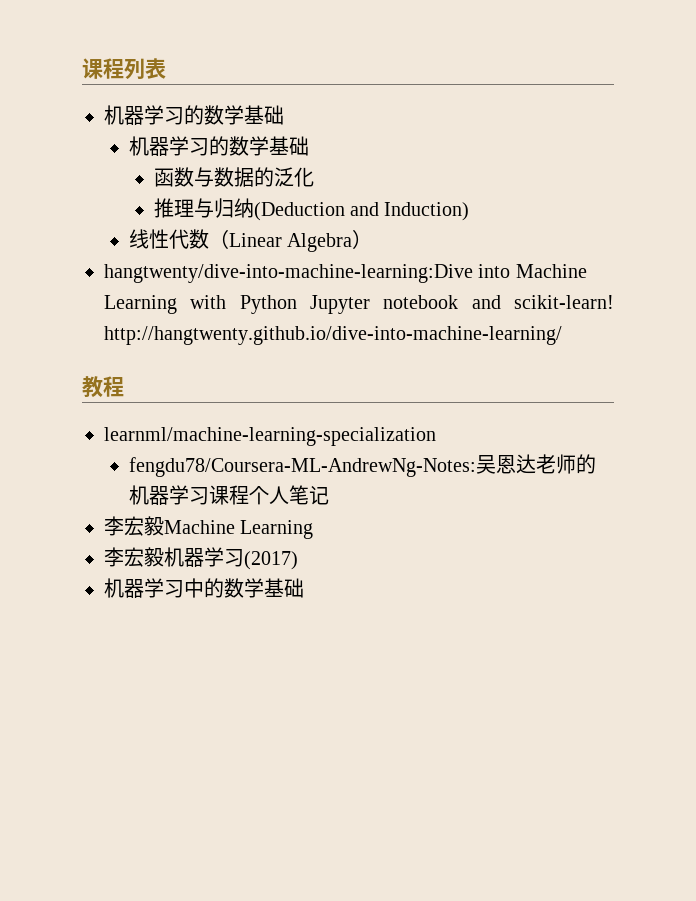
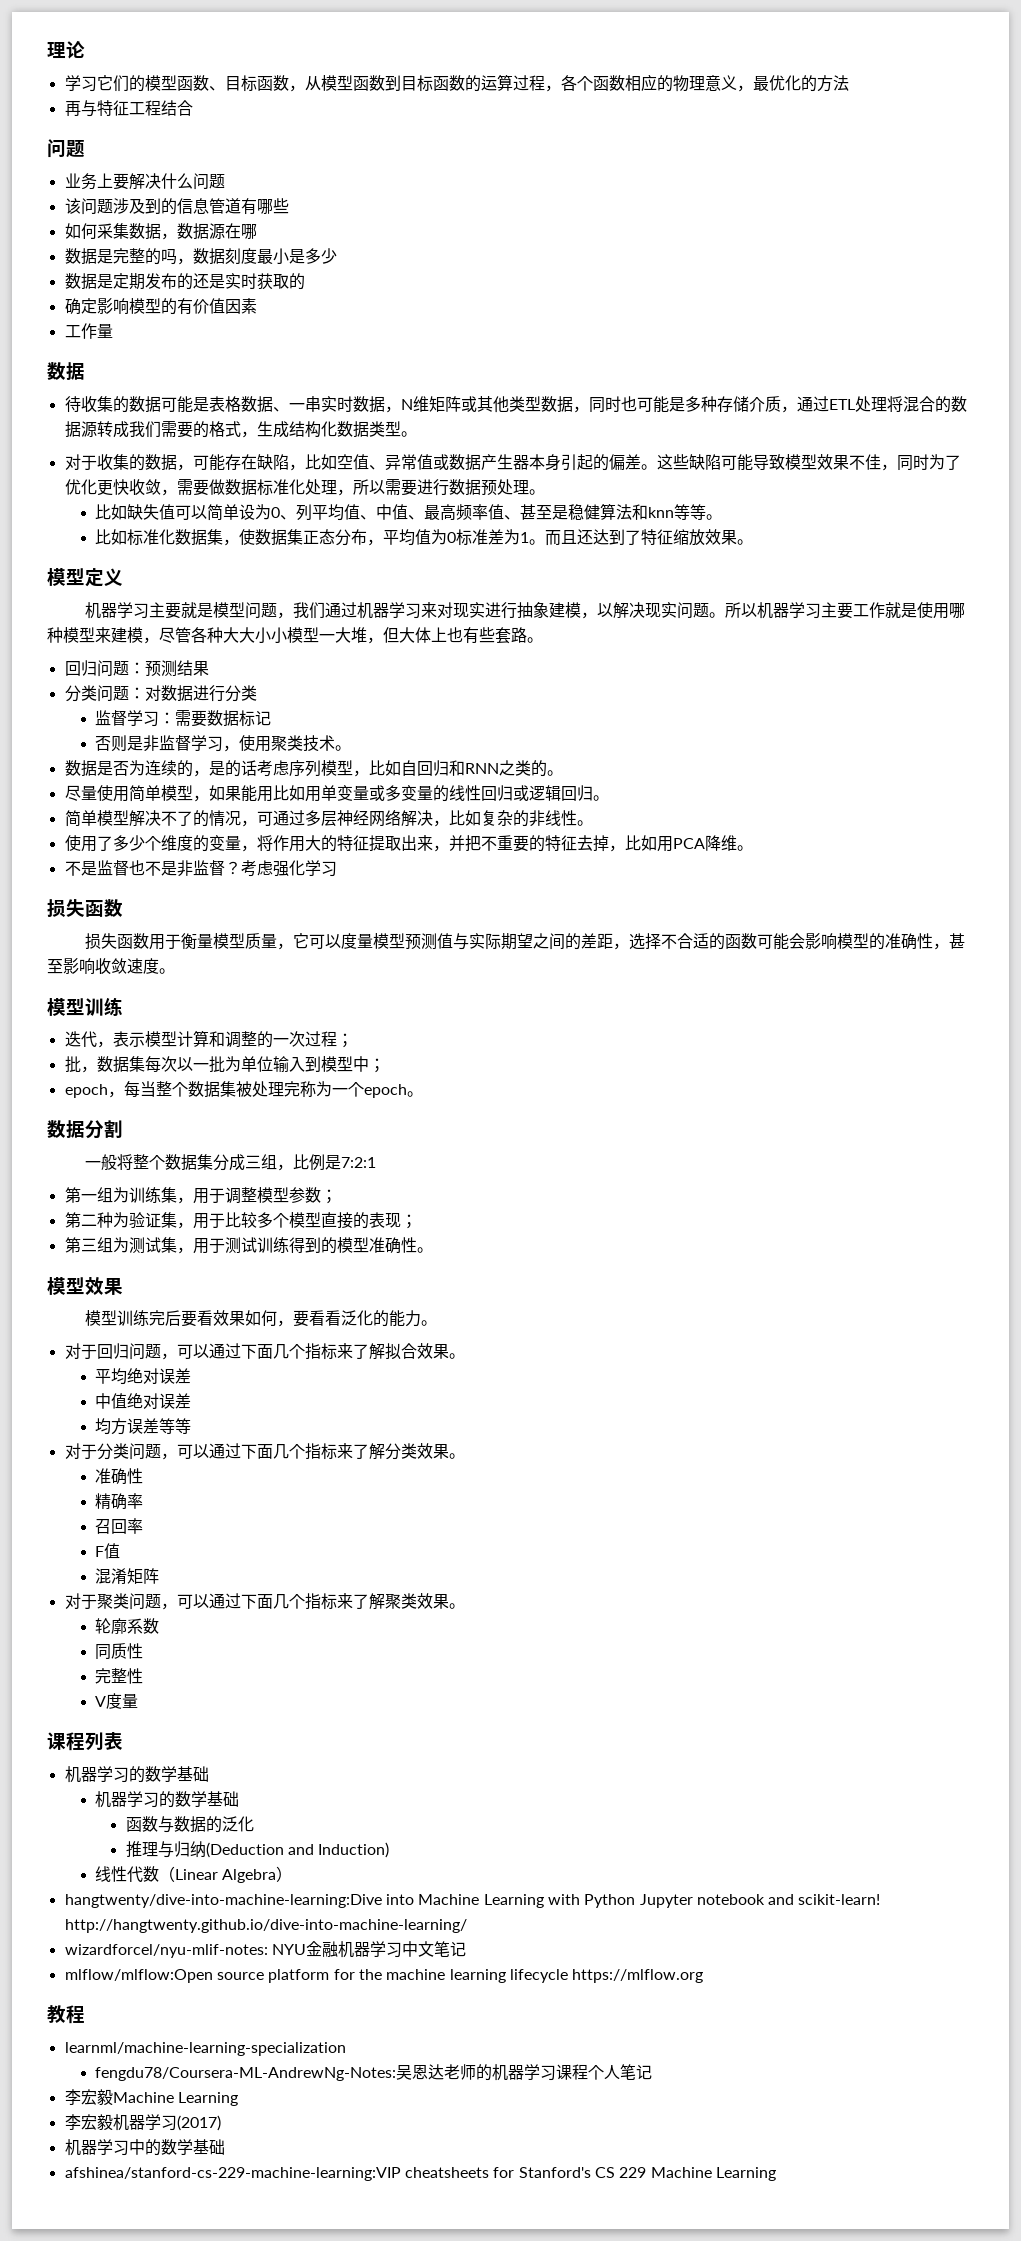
+ 理论
+ 学习它们的模型函数、目标函数，从模型函数到目标函数的运算过程，各个函数相应的物理意义，最优化的方法
+ 再与特征工程结合
+ 问题
+ 业务上要解决什么问题
+ 该问题涉及到的信息管道有哪些
+ 如何采集数据，数据源在哪
+ 数据是完整的吗，数据刻度最小是多少
+ 数据是定期发布的还是实时获取的
+ 确定影响模型的有价值因素
+ 工作量
+ 数据
+ 待收集的数据可能是表格数据、一串实时数据，N维矩阵或其他类型数据，同时也可能是多种存储介质，通过ETL处理将混合的数据源转成我们需要的格式，生成结构化数据类型。
+ 对于收集的数据，可能存在缺陷，比如空值、异常值或数据产生器本身引起的偏差。这些缺陷可能导致模型效果不佳，同时为了优化更快收敛，需要做数据标准化处理，所以需要进行数据预处理。
+ 比如缺失值可以简单设为0、列平均值、中值、最高频率值、甚至是稳健算法和knn等等。
+ 比如标准化数据集，使数据集正态分布，平均值为0标准差为1。而且还达到了特征缩放效果。
+ 模型定义
+ 机器学习主要就是模型问题，我们通过机器学习来对现实进行抽象建模，以解决现实问题。所以机器学习主要工作就是使用哪种模型来建模，尽管各种大大小小模型一大堆，但大体上也有些套路。
+ 回归问题：预测结果
+ 分类问题：对数据进行分类
+ 监督学习：需要数据标记
+ 否则是非监督学习，使用聚类技术。
+ 数据是否为连续的，是的话考虑序列模型，比如自回归和RNN之类的。
+ 尽量使用简单模型，如果能用比如用单变量或多变量的线性回归或逻辑回归。
+ 简单模型解决不了的情况，可通过多层神经网络解决，比如复杂的非线性。
+ 使用了多少个维度的变量，将作用大的特征提取出来，并把不重要的特征去掉，比如用PCA降维。
+ 不是监督也不是非监督？考虑强化学习
+ 损失函数
+ 损失函数用于衡量模型质量，它可以度量模型预测值与实际期望之间的差距，选择不合适的函数可能会影响模型的准确性，甚至影响收敛速度。
+ 模型训练
+ 迭代，表示模型计算和调整的一次过程；
+ 批，数据集每次以一批为单位输入到模型中；
+ epoch，每当整个数据集被处理完称为一个epoch。
+ 数据分割
+ 一般将整个数据集分成三组，比例是7:2:1
+ 第一组为训练集，用于调整模型参数；
+ 第二种为验证集，用于比较多个模型直接的表现；
+ 第三组为测试集，用于测试训练得到的模型准确性。
+ 模型效果
+ 模型训练完后要看效果如何，要看看泛化的能力。
+ 对于回归问题，可以通过下面几个指标来了解拟合效果。
+ 平均绝对误差
+ 中值绝对误差
+ 均方误差等等
+ 对于分类问题，可以通过下面几个指标来了解分类效果。
+ 准确性
+ 精确率
+ 召回率
+ F值
+ 混淆矩阵
+ 对于聚类问题，可以通过下面几个指标来了解聚类效果。
+ 轮廓系数
+ 同质性
+ 完整性
+ V度量
+ wizardforcel/nyu-mlif-notes: NYU金融机器学习中文笔记
+ mlflow/mlflow:Open source platform for the machine learning lifecycle https://mlflow.org
+ afshinea/stanford-cs-229-machine-learning:VIP cheatsheets for Stanford's CS 229 Machine Learning

